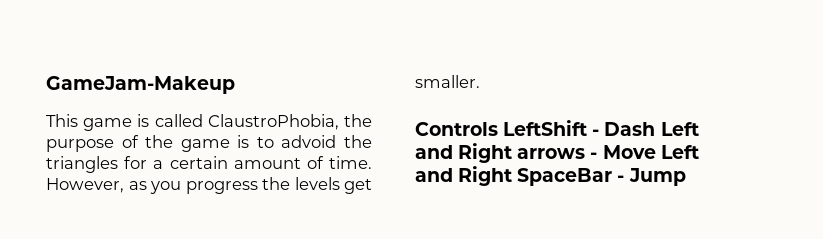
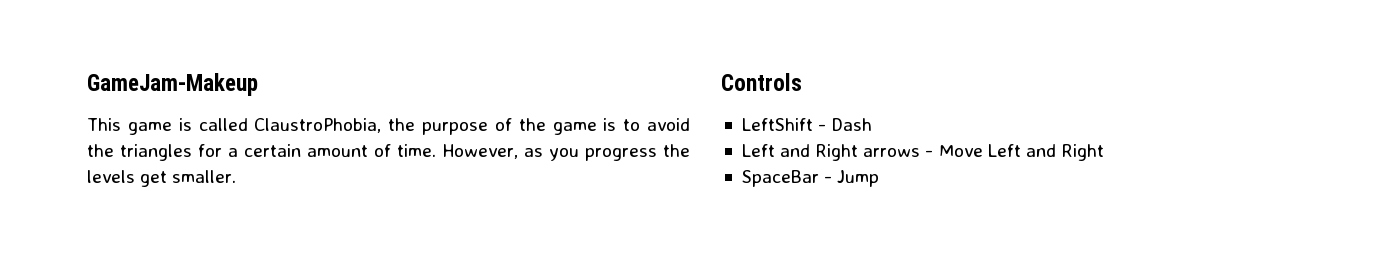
- This game is called ClaustroPhobia, the purpose of the game is to advoid the triangles for a certain amount of time.
+ This game is called ClaustroPhobia, the purpose of the game is to avoid the triangles for a certain amount of time.
- Controls LeftShift - Dash Left and Right arrows - Move Left and Right SpaceBar - Jump
+ Controls
+ LeftShift - Dash
+ Left and Right arrows - Move Left and Right
+ SpaceBar - Jump

